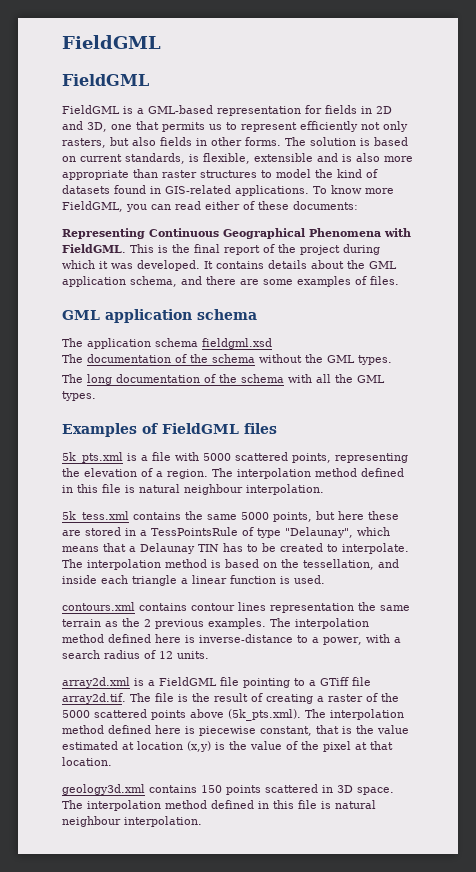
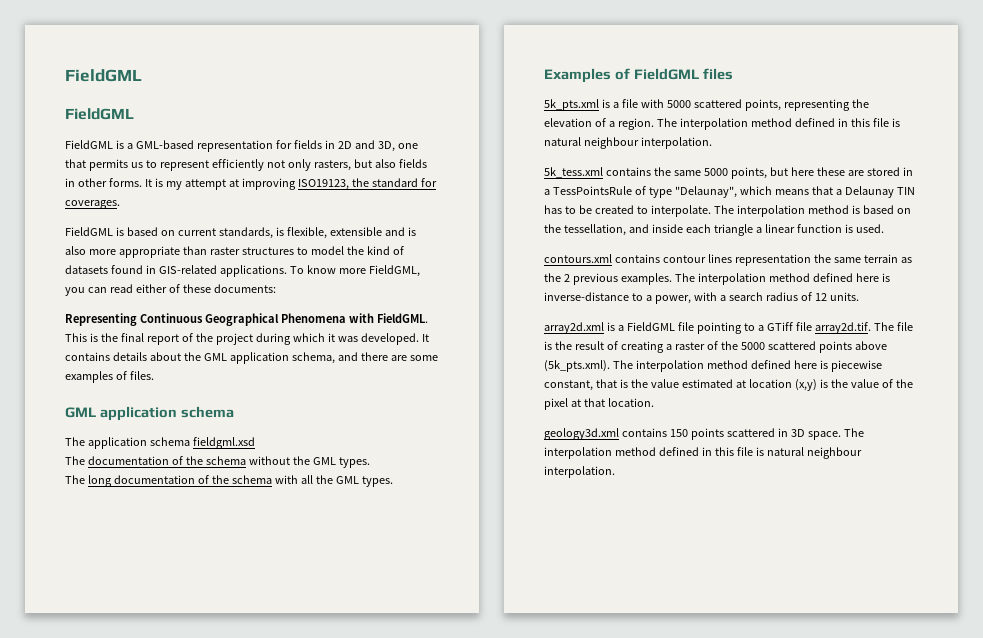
- The solution is based on current standards, is flexible, extensible and is also more appropriate than raster structures to model the kind of datasets found in GIS-related applications.
+ It is my attempt at improving ISO19123, the standard for coverages.
+ FieldGML is based on current standards, is flexible, extensible and is also more appropriate than raster structures to model the kind of datasets found in GIS-related applications.

